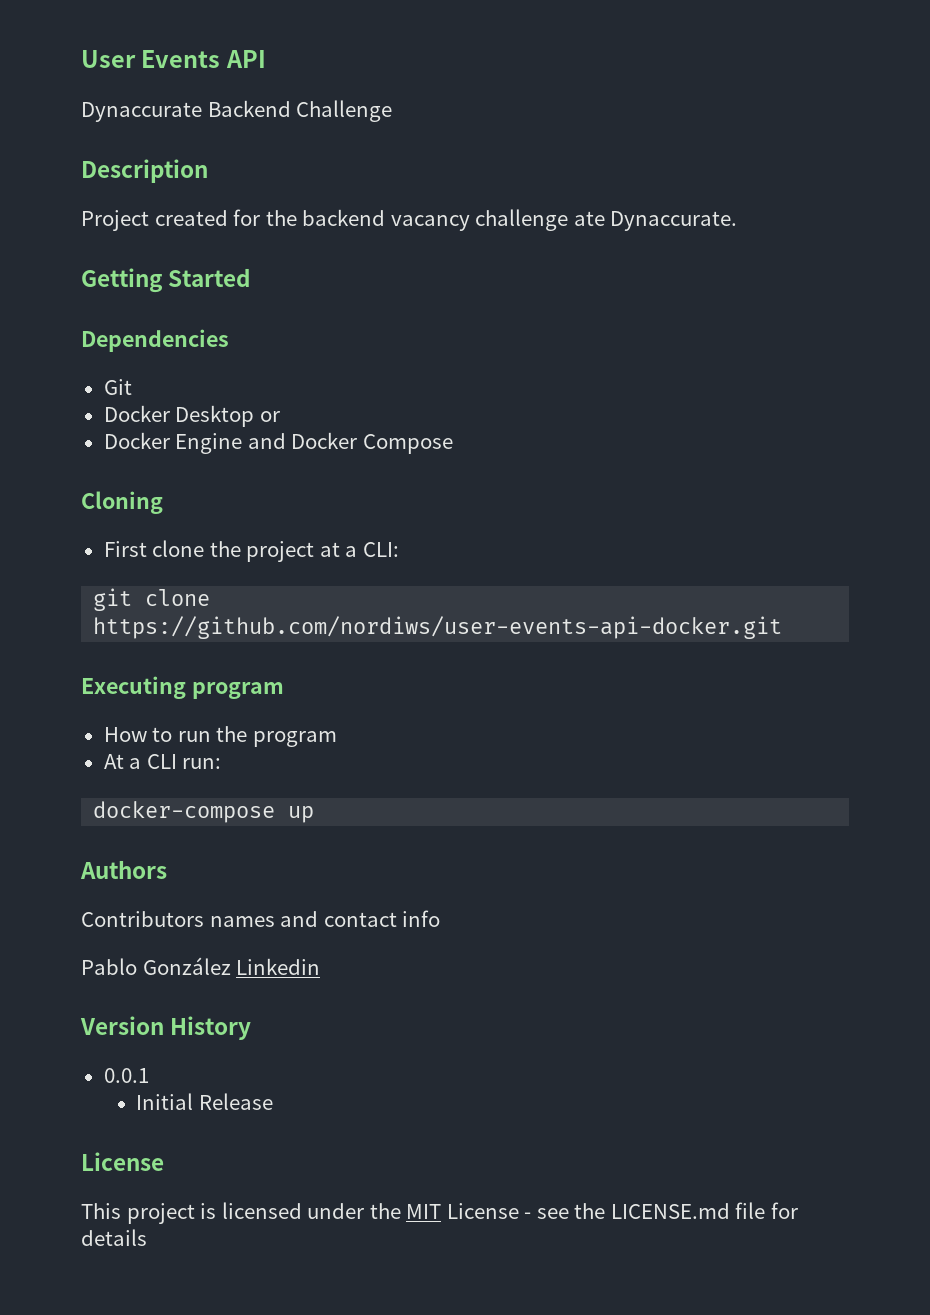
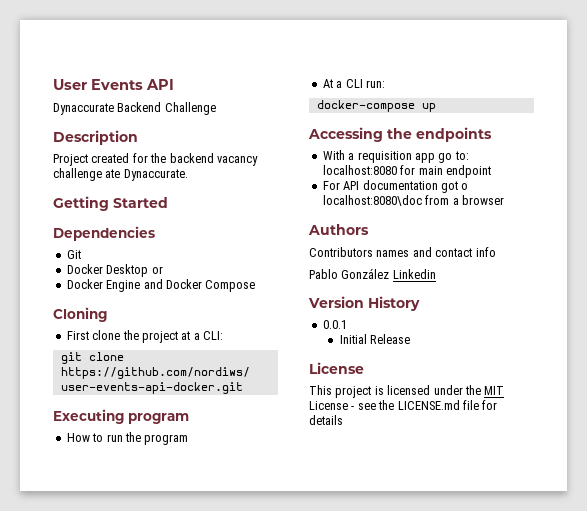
+ Accessing the endpoints
+ With a requisition app go to: localhost:8080 for main endpoint
+ For API documentation got o localhost:8080\doc from a browser

